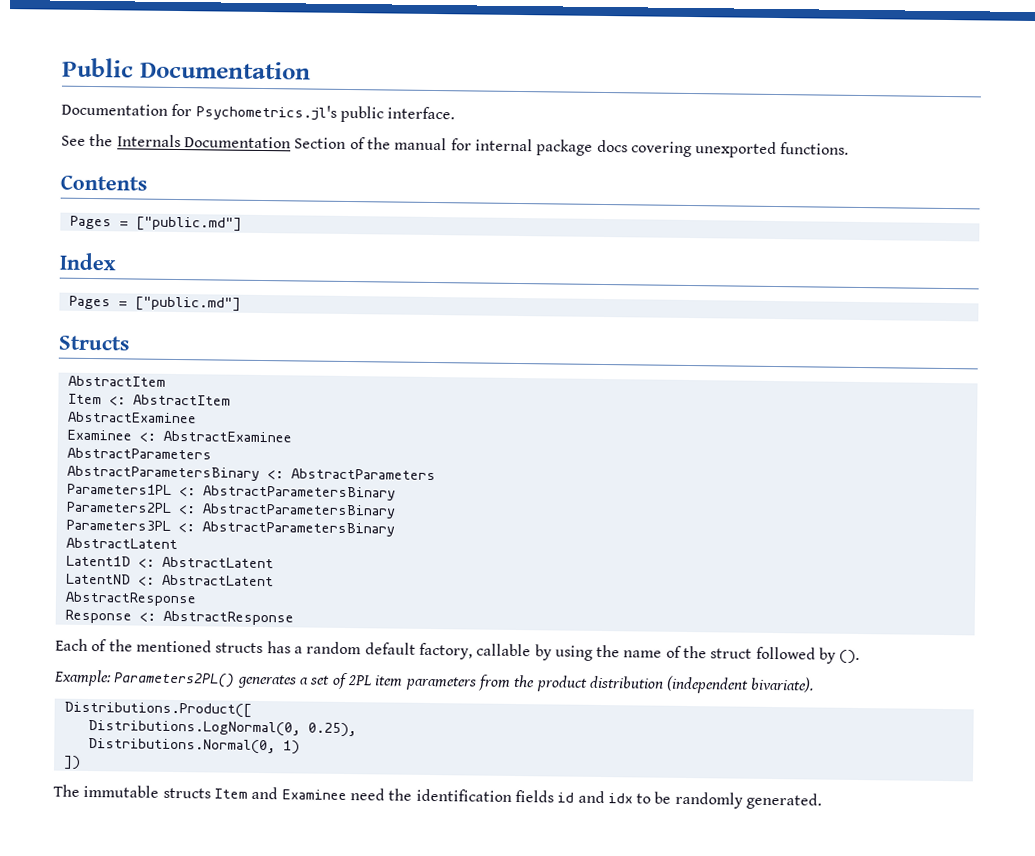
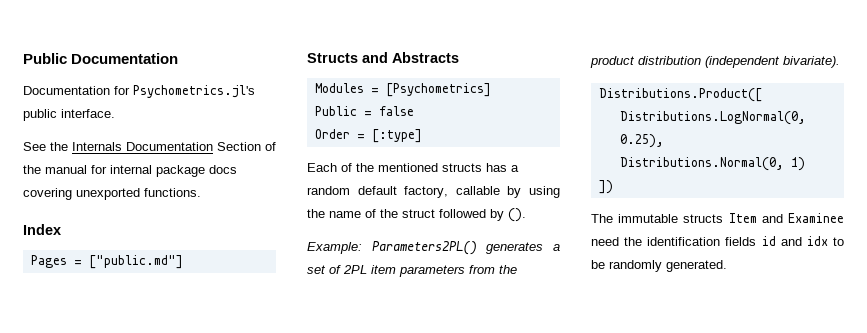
- Contents
- Pages = ["public.md"]
- Structs
- AbstractItem
- Item <: AbstractItem
- AbstractExaminee
- Examinee <: AbstractExaminee
- AbstractParameters
- AbstractParametersBinary <: AbstractParameters
- Parameters1PL <: AbstractParametersBinary
- Parameters2PL <: AbstractParametersBinary
- Parameters3PL <: AbstractParametersBinary
- AbstractLatent
- Latent1D <: AbstractLatent
- LatentND <: AbstractLatent
- AbstractResponse
- Response <: AbstractResponse
+ Structs and Abstracts
+ Modules = [Psychometrics]
+ Public = false
+ Order = [:type]

